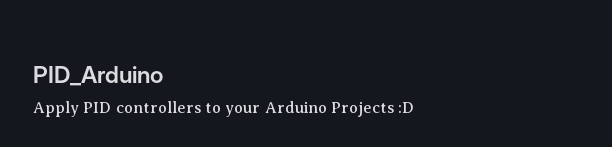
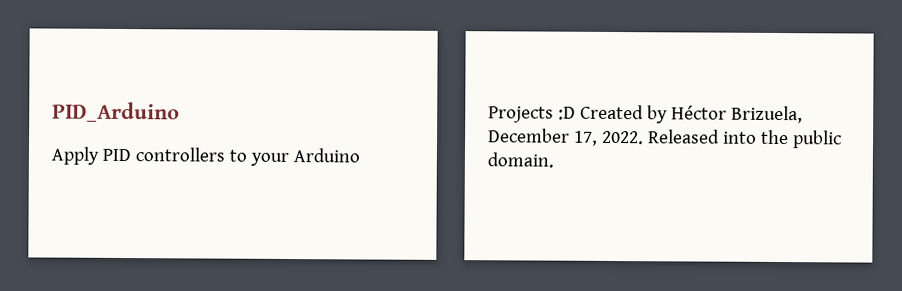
- Apply PID controllers to your Arduino Projects :D
+ Apply PID controllers to your Arduino Projects :D Created by Héctor Brizuela, December 17, 2022. Released into the public domain.

